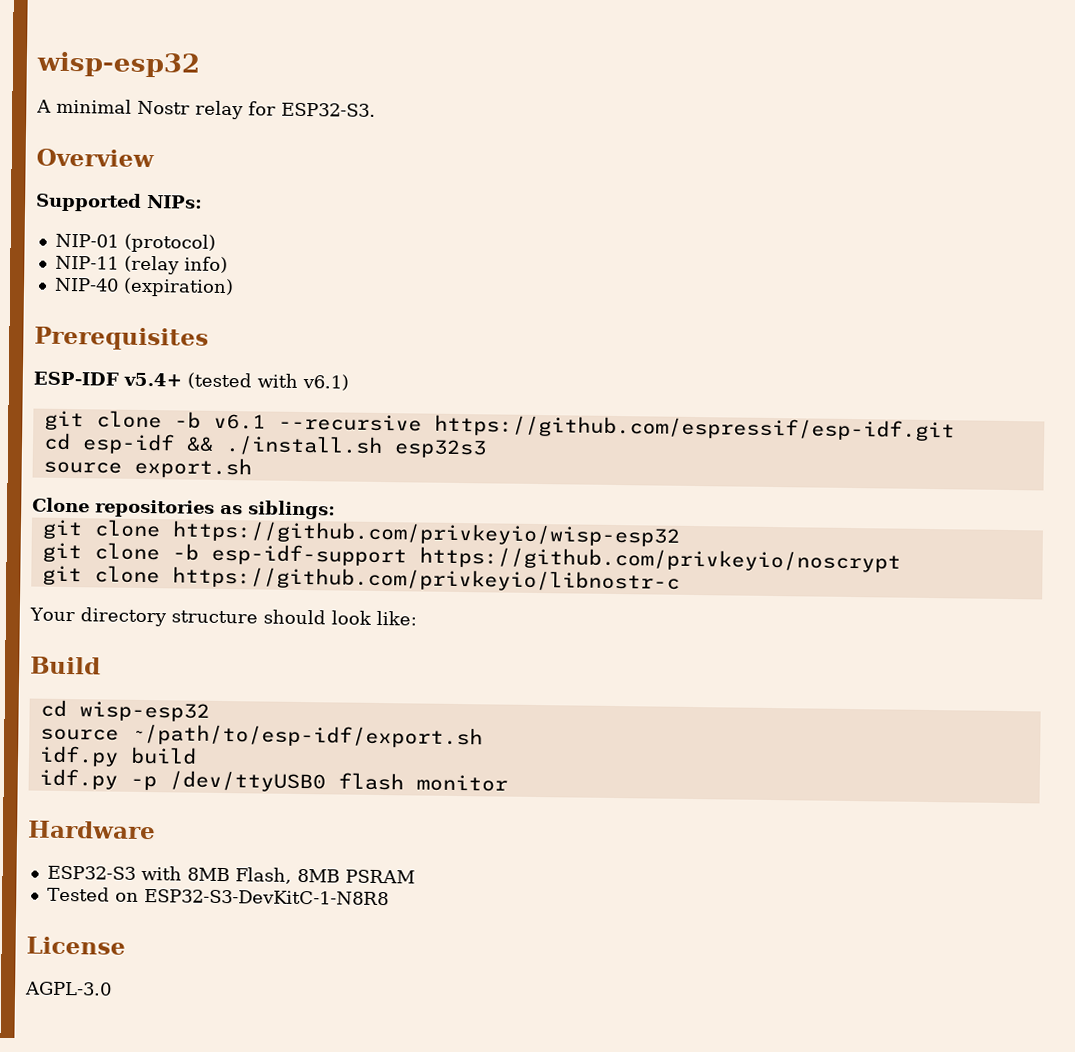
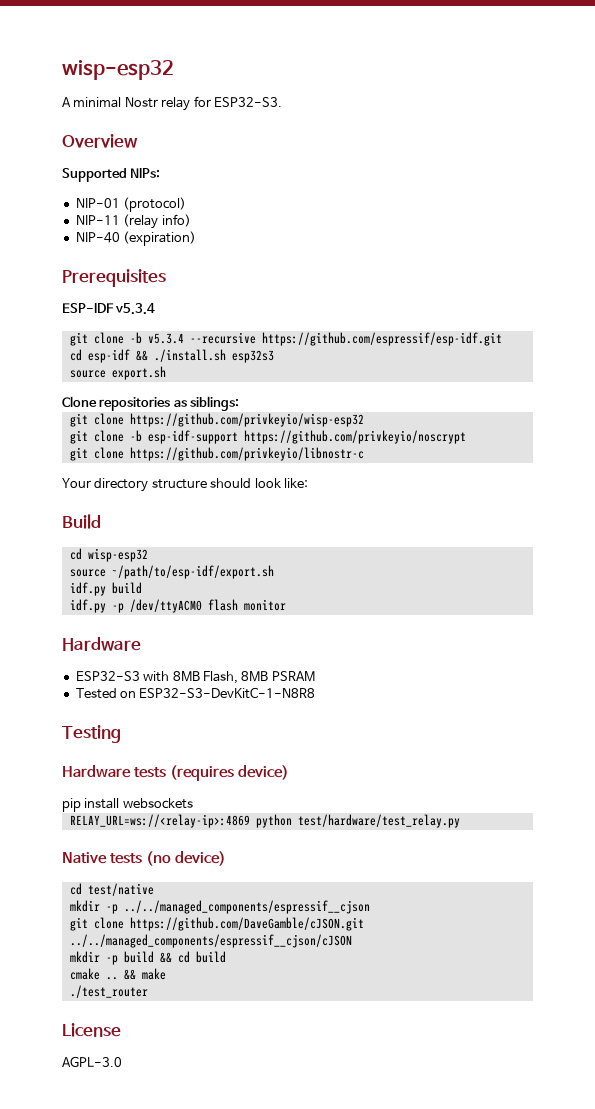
- ESP-IDF v5.4+ (tested with v6.1)
- git clone -b v6.1 --recursive https://github.com/espressif/esp-idf.git
+ ESP-IDF v5.3.4
+ git clone -b v5.3.4 --recursive https://github.com/espressif/esp-idf.git
- idf.py -p /dev/ttyUSB0 flash monitor
+ idf.py -p /dev/ttyACM0 flash monitor
+ Testing
+ Hardware tests (requires device)
+ pip install websockets
+ RELAY_URL=ws://<relay-ip>:4869 python test/hardware/test_relay.py
+ Native tests (no device)
+ cd test/native
+ mkdir -p ../../managed_components/espressif__cjson
+ git clone https://github.com/DaveGamble/cJSON.git ../../managed_components/espressif__cjson/cJSON
+ mkdir -p build && cd build
+ cmake .. && make
+ ./test_router

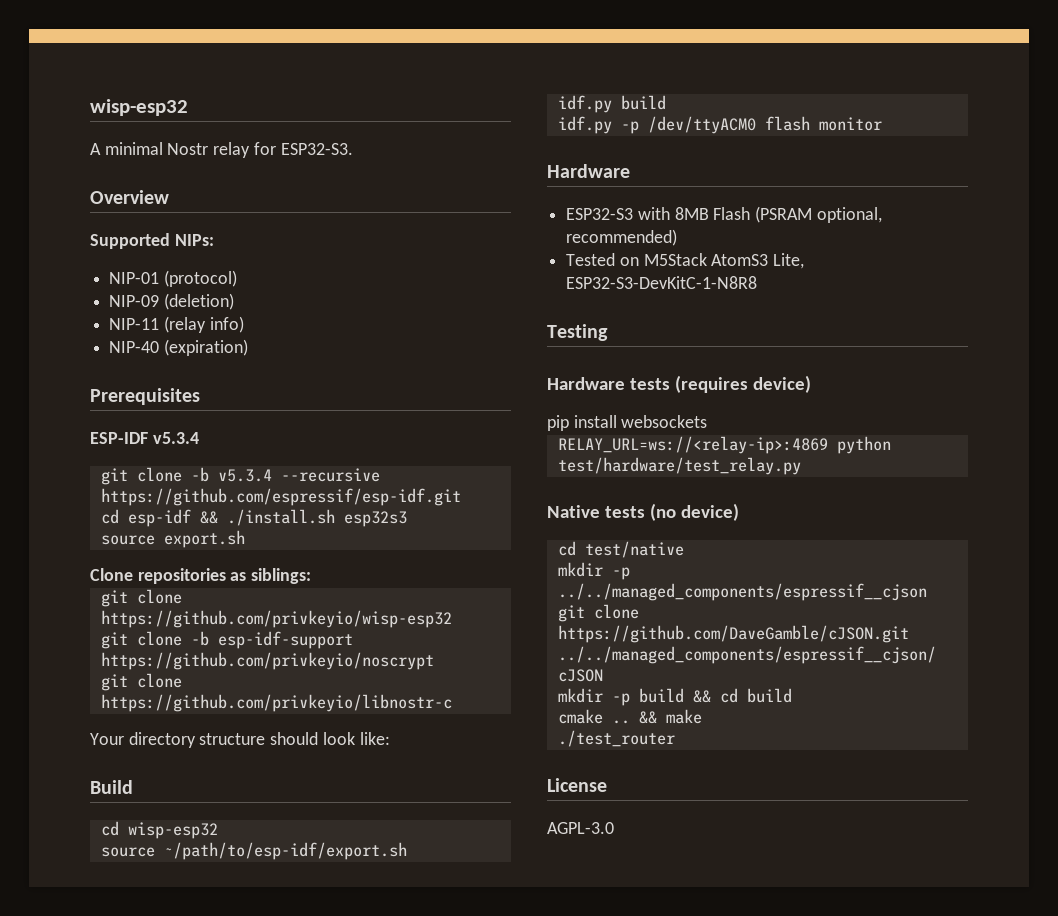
+ NIP-09 (deletion)
- ESP32-S3 with 8MB Flash, 8MB PSRAM
+ ESP32-S3 with 8MB Flash (PSRAM optional, recommended)
- Tested on ESP32-S3-DevKitC-1-N8R8
+ Tested on M5Stack AtomS3 Lite, ESP32-S3-DevKitC-1-N8R8

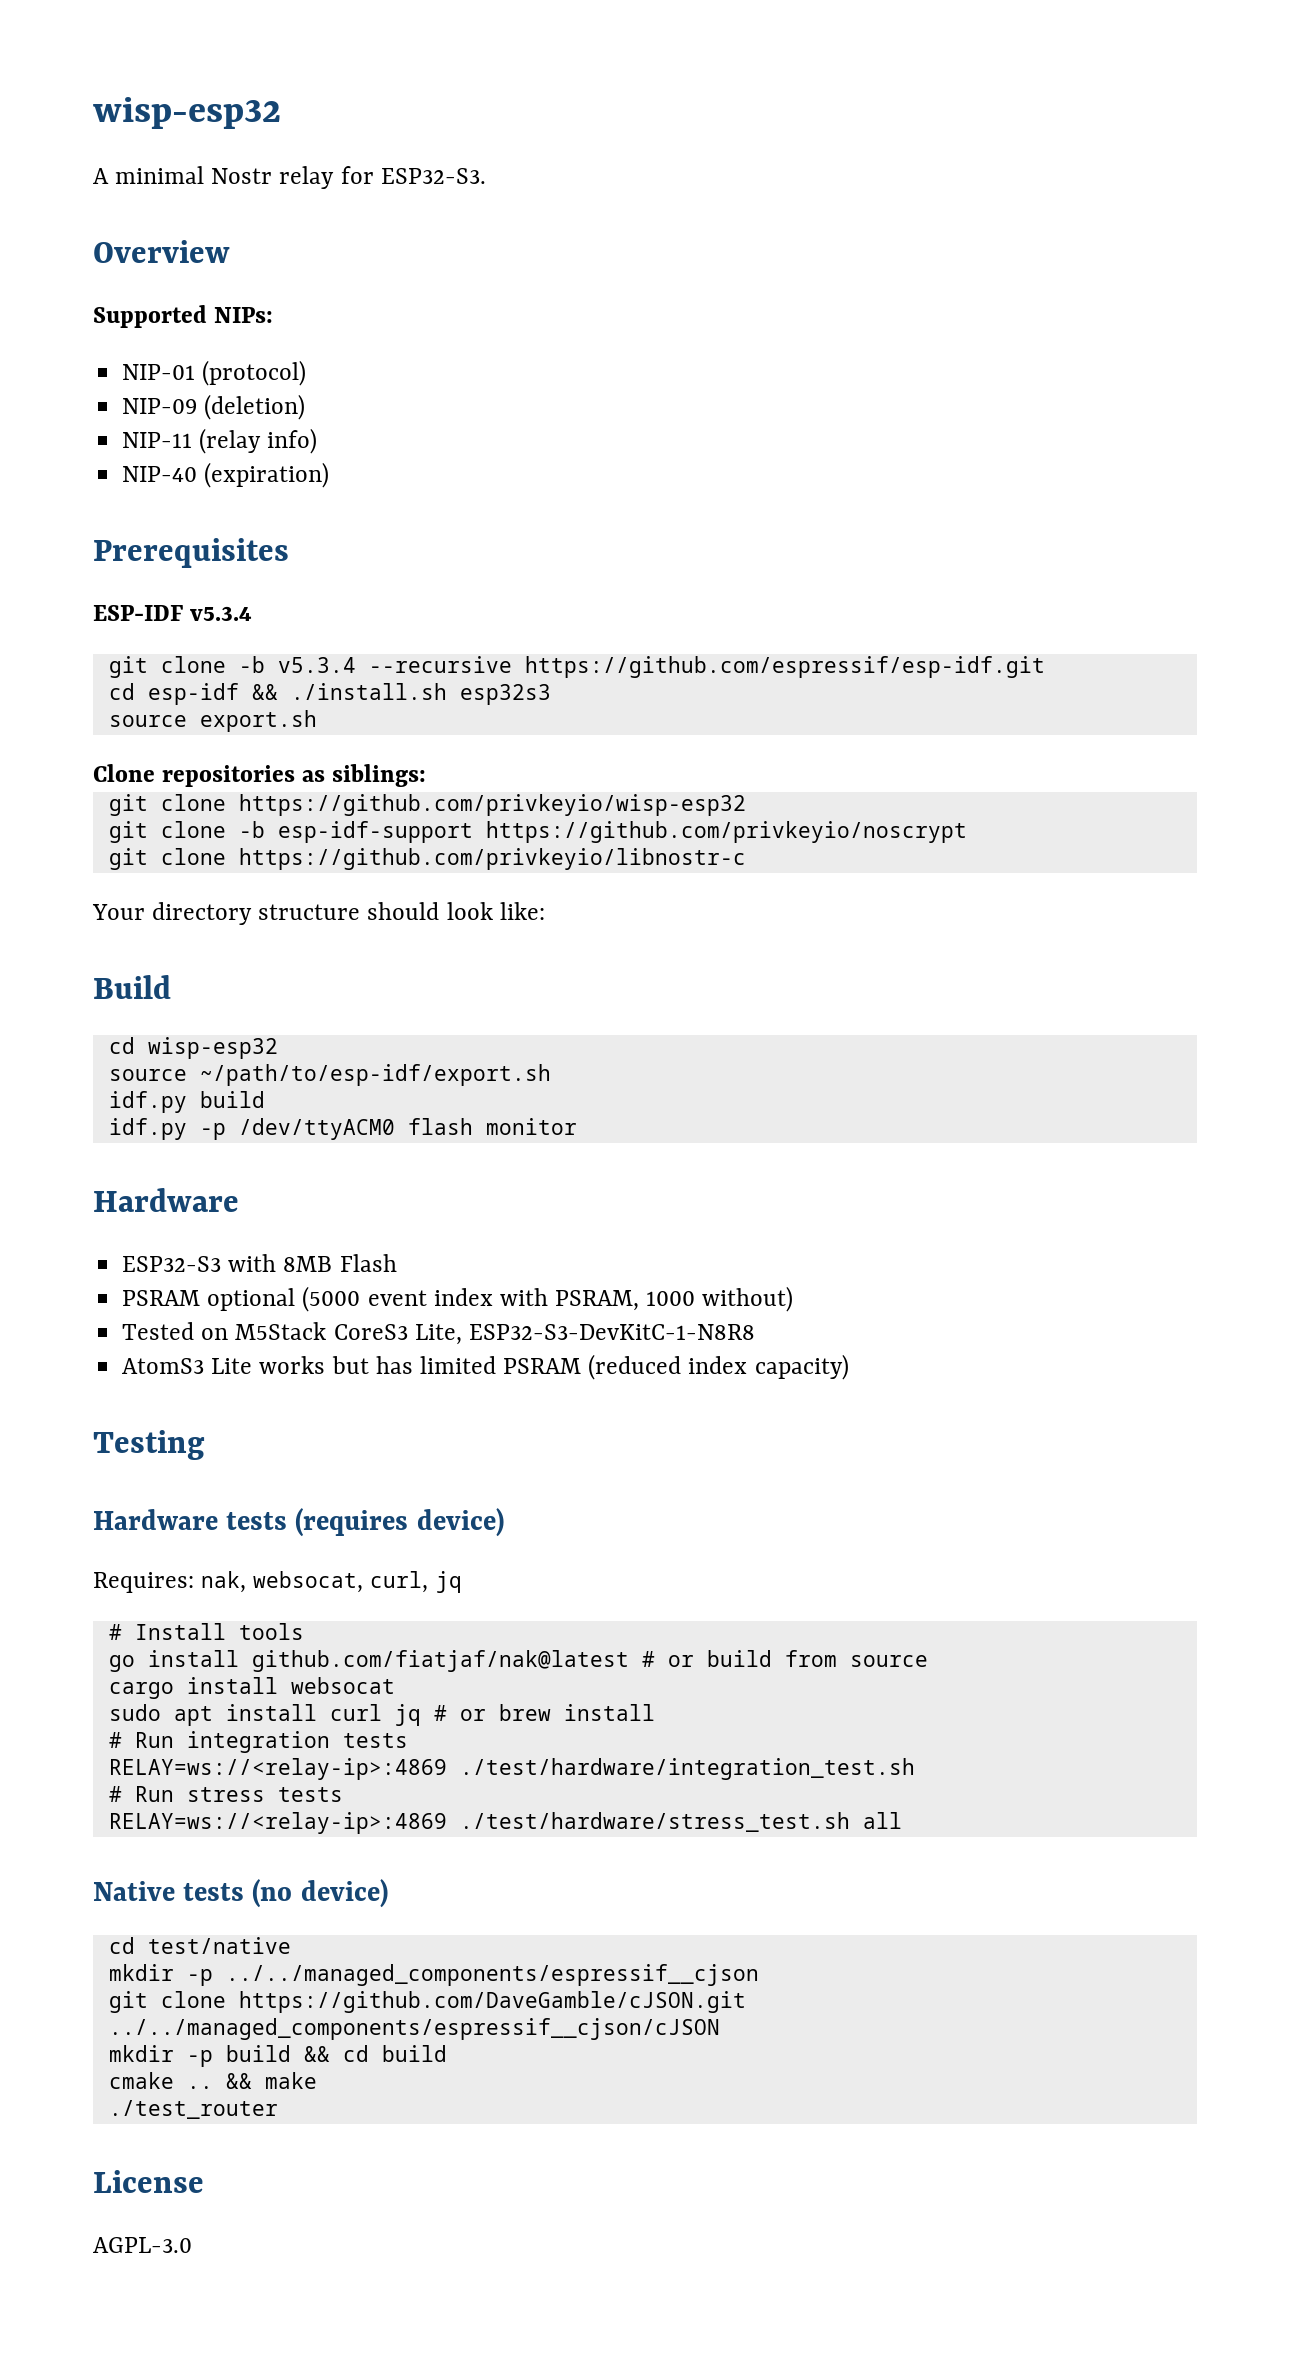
- ESP32-S3 with 8MB Flash (PSRAM optional, recommended)
+ ESP32-S3 with 8MB Flash
+ PSRAM optional (5000 event index with PSRAM, 1000 without)
- Tested on M5Stack AtomS3 Lite, ESP32-S3-DevKitC-1-N8R8
+ Tested on M5Stack CoreS3 Lite, ESP32-S3-DevKitC-1-N8R8
+ AtomS3 Lite works but has limited PSRAM (reduced index capacity)
- pip install websockets
- RELAY_URL=ws://<relay-ip>:4869 python test/hardware/test_relay.py
+ Requires: nak, websocat, curl, jq
+ # Install tools
+ go install github.com/fiatjaf/nak@latest # or build from source
+ cargo install websocat
+ sudo apt install curl jq # or brew install
+ # Run integration tests
+ RELAY=ws://<relay-ip>:4869 ./test/hardware/integration_test.sh
+ # Run stress tests
+ RELAY=ws://<relay-ip>:4869 ./test/hardware/stress_test.sh all

